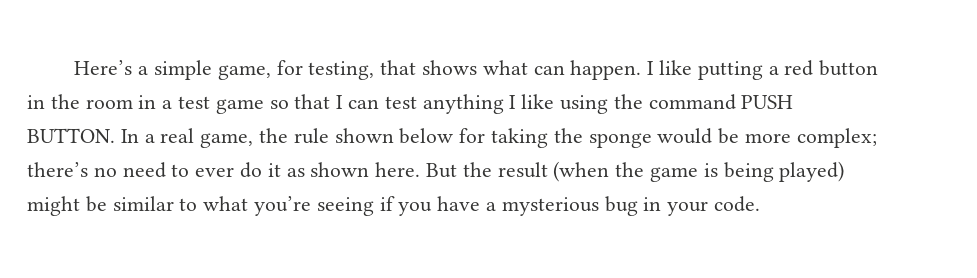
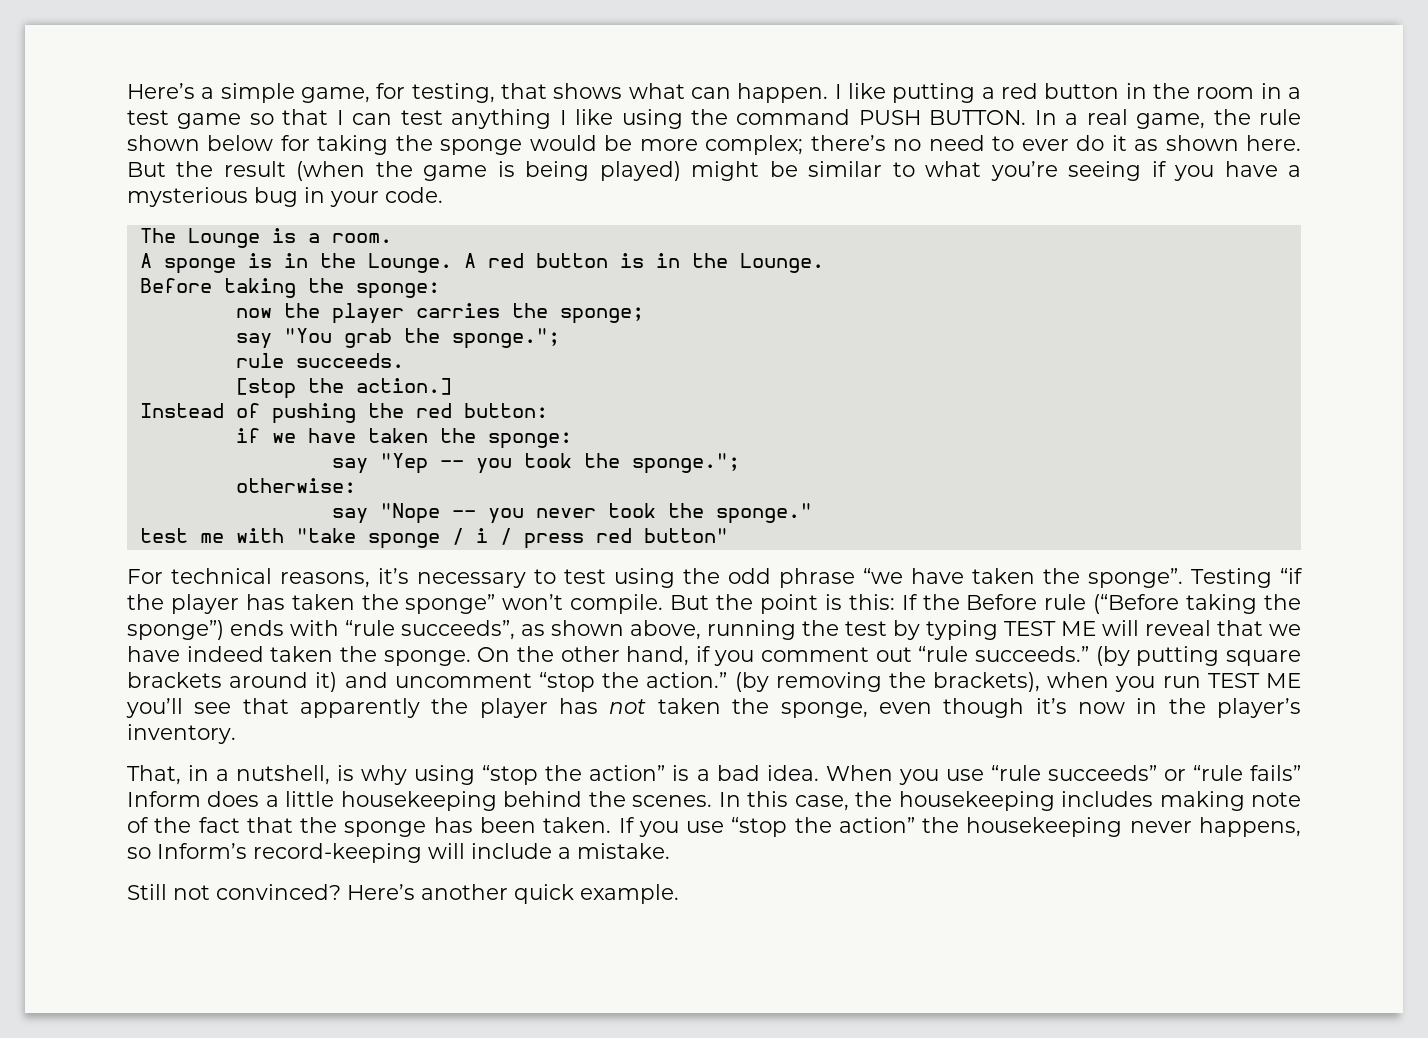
+ The Lounge is a room.
+ A sponge is in the Lounge. A red button is in the Lounge.
+ Before taking the sponge:
+ now the player carries the sponge;
+ say "You grab the sponge.";
+ rule succeeds.
+ [stop the action.]
+ Instead of pushing the red button:
+ if we have taken the sponge:
+ say "Yep -- you took the sponge.";
+ otherwise:
+ say "Nope -- you never took the sponge."
+ test me with "take sponge / i / press red button"
+ For technical reasons, it’s necessary to test using the odd phrase “we have taken the sponge”. Testing “if the player has taken the sponge” won’t compile. But the point is this: If the Before rule (“Before taking the sponge”) ends with “rule succeeds”, as shown above, running the test by typing TEST ME will reveal that we have indeed taken the sponge. On the other hand, if you comment out “rule succeeds.” (by putting square brackets around it) and uncomment “stop the action.” (by removing the brackets), when you run TEST ME you’ll see that apparently the player has not taken the sponge, even though it’s now in the player’s inventory.
+ That, in a nutshell, is why using “stop the action” is a bad idea. When you use “rule succeeds” or “rule fails” Inform does a little housekeeping behind the scenes. In this case, the housekeeping includes making note of the fact that the sponge has been taken. If you use “stop the action” the housekeeping never happens, so Inform’s record-keeping will include a mistake.
+ Still not convinced? Here’s another quick example.

